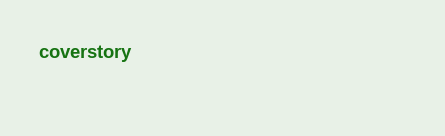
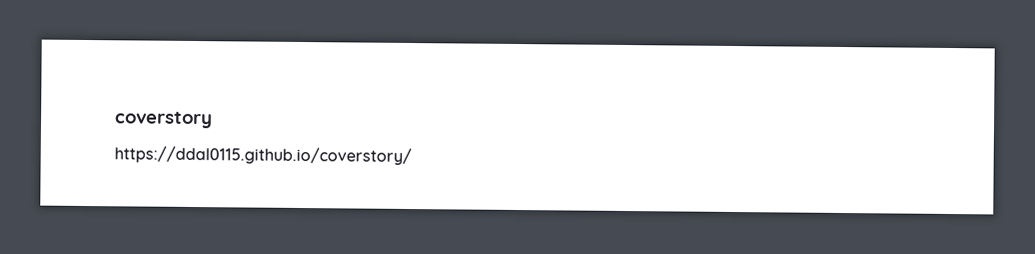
+ https://ddal0115.github.io/coverstory/

